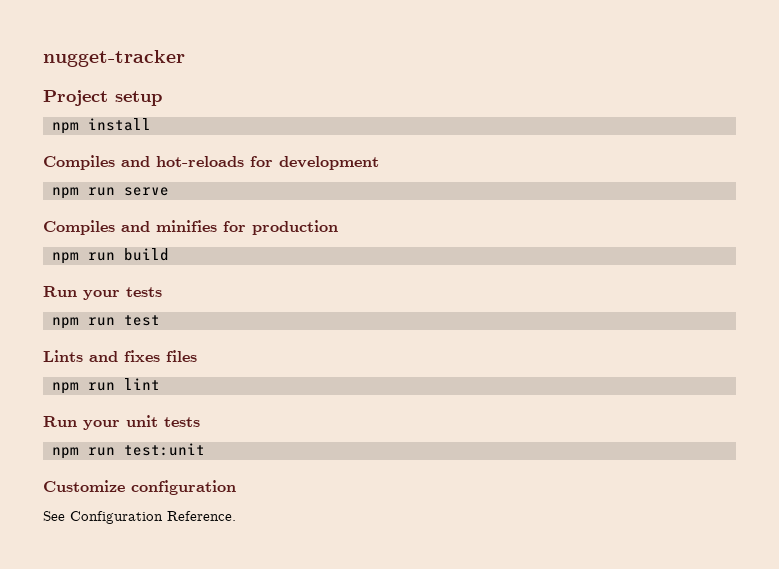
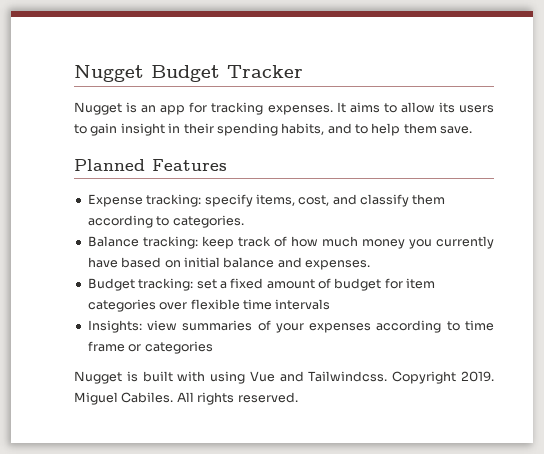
- nugget-tracker
- Project setup
- npm install
- Compiles and hot-reloads for development
- npm run serve
- Compiles and minifies for production
- npm run build
- Run your tests
- npm run test
- Lints and fixes files
- npm run lint
- Run your unit tests
- npm run test:unit
- Customize configuration
- See Configuration Reference.
+ Nugget Budget Tracker
+ Nugget is an app for tracking expenses. It aims to allow its users to gain insight in their spending habits, and to help them save.
+ Planned Features
+ Expense tracking: specify items, cost, and classify them according to categories.
+ Balance tracking: keep track of how much money you currently have based on initial balance and expenses.
+ Budget tracking: set a fixed amount of budget for item categories over flexible time intervals
+ Insights: view summaries of your expenses according to time frame or categories
+ Nugget is built with using Vue and Tailwindcss. Copyright 2019. Miguel Cabiles. All rights reserved.

